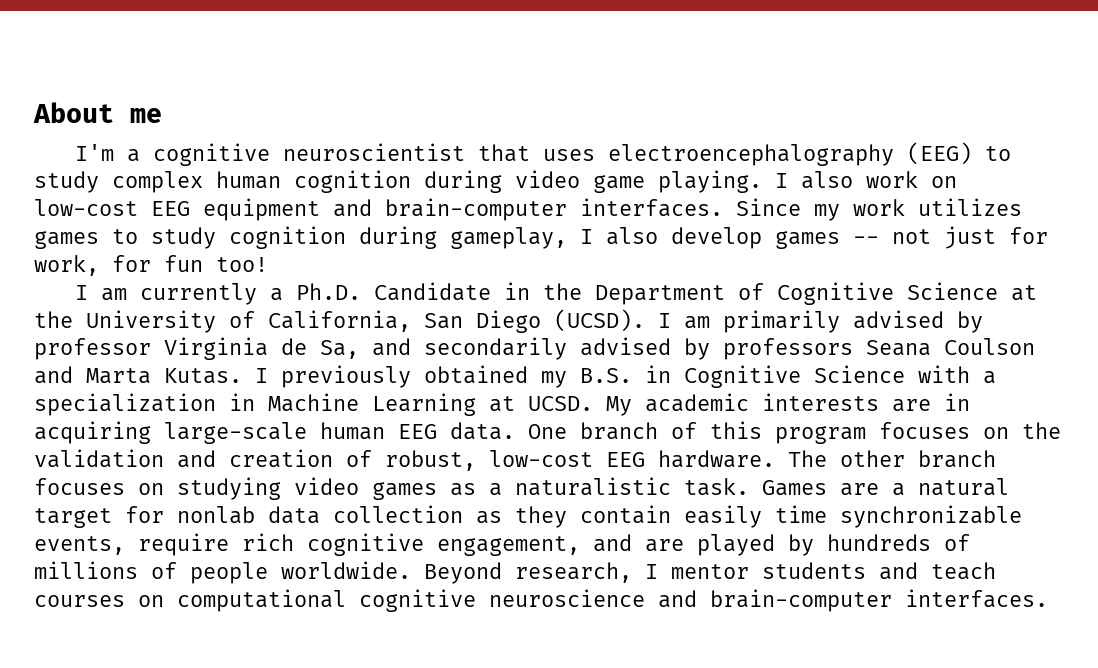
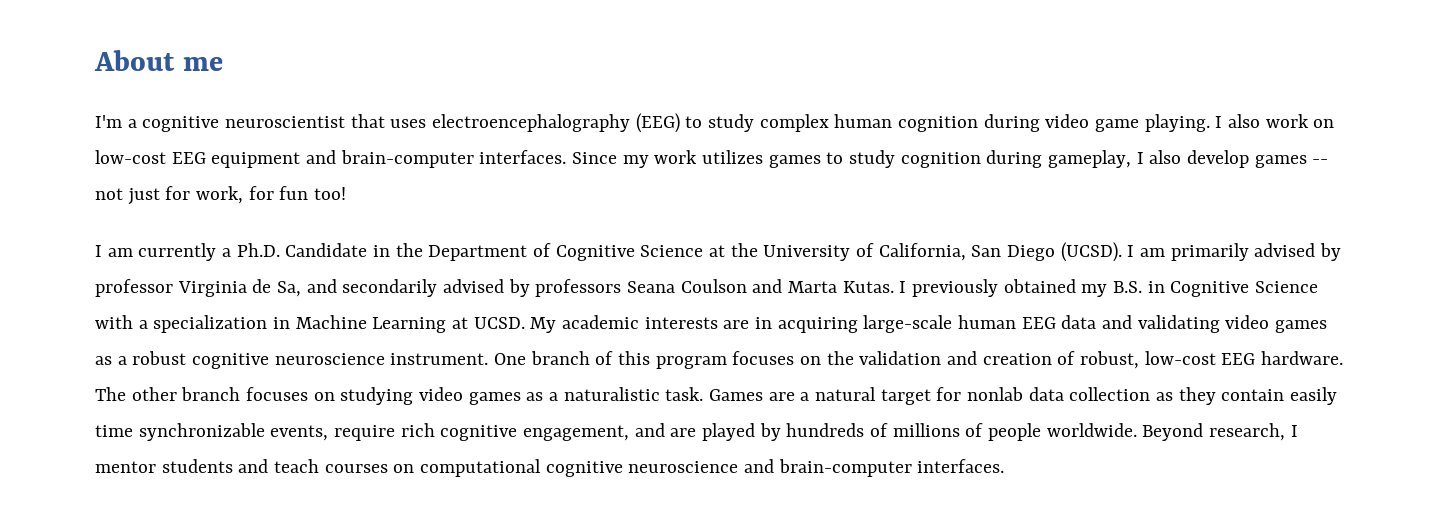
- My academic interests are in acquiring large-scale human EEG data.
+ My academic interests are in acquiring large-scale human EEG data and validating video games as a robust cognitive neuroscience instrument.

